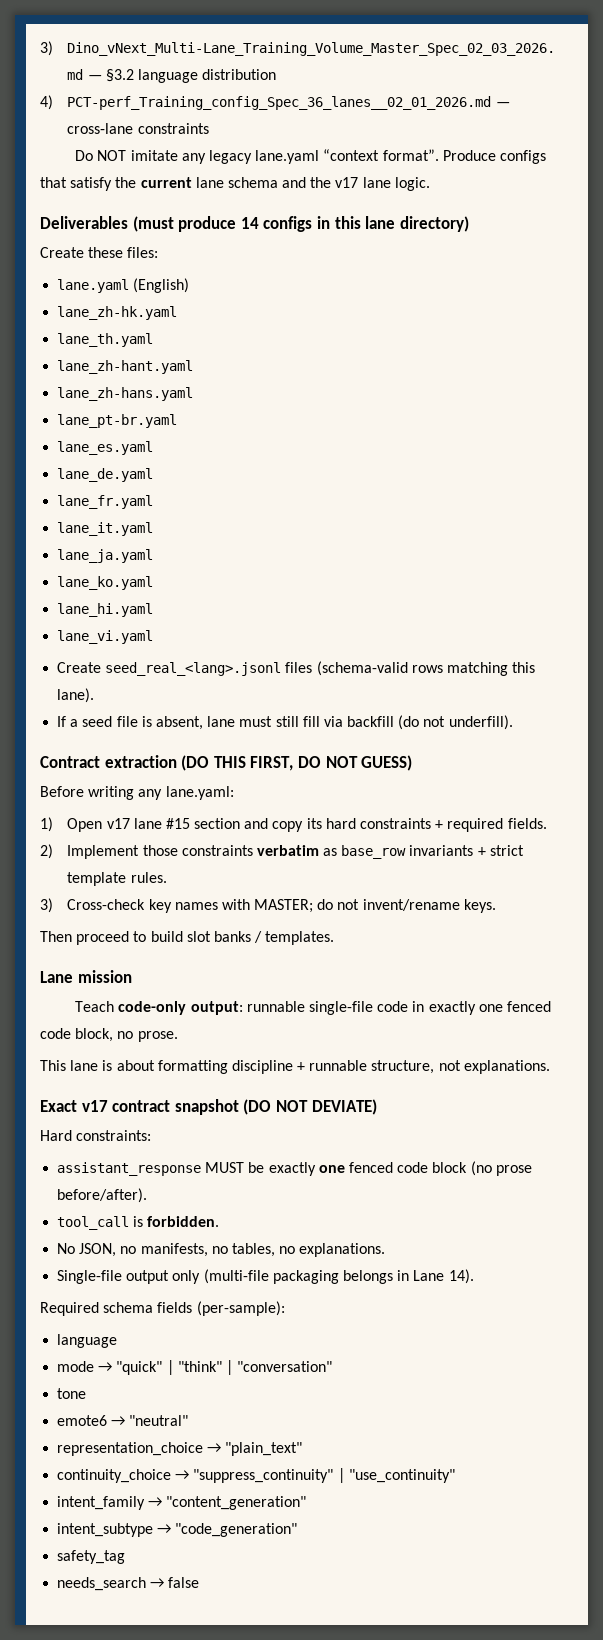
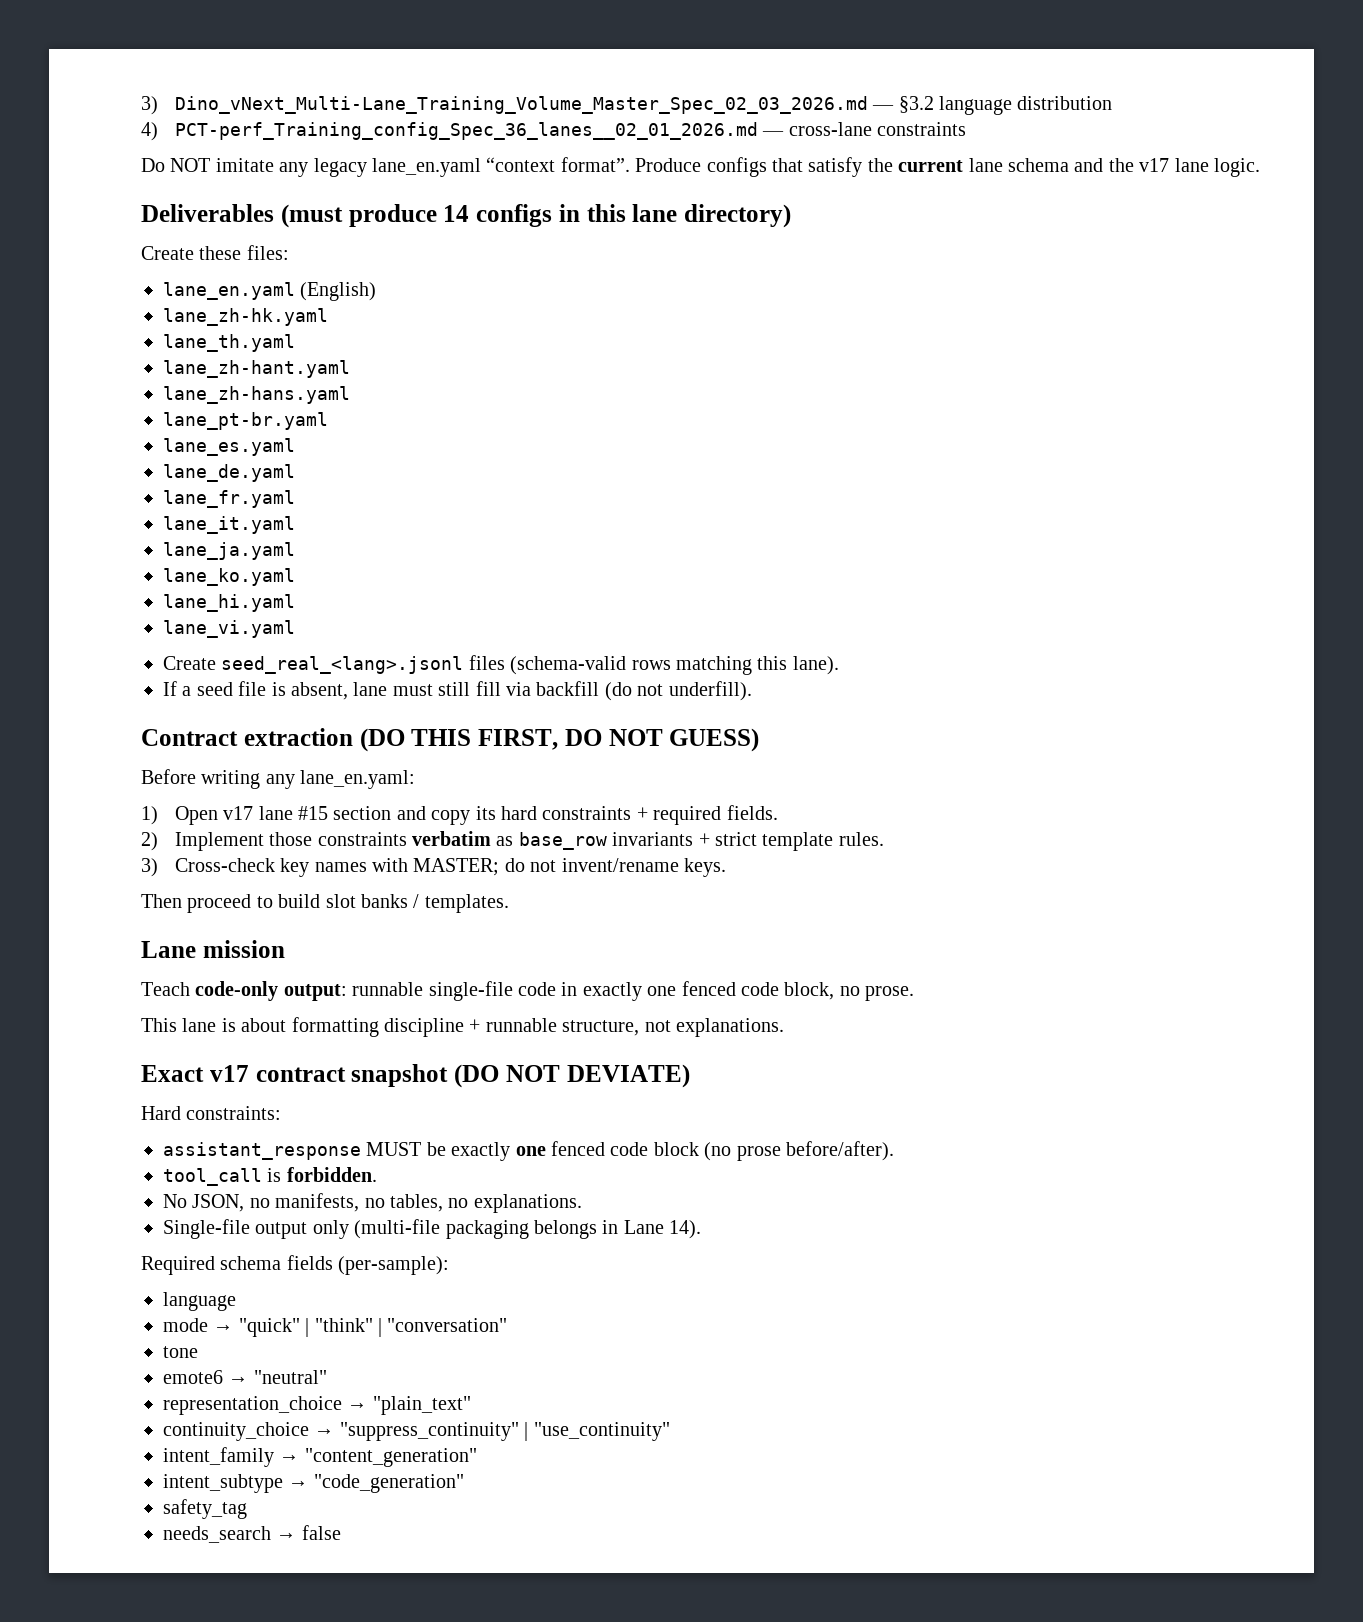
- Do NOT imitate any legacy lane.yaml “context format”.
+ Do NOT imitate any legacy lane_en.yaml “context format”.
- lane.yaml (English)
+ lane_en.yaml (English)
- Before writing any lane.yaml:
+ Before writing any lane_en.yaml:

